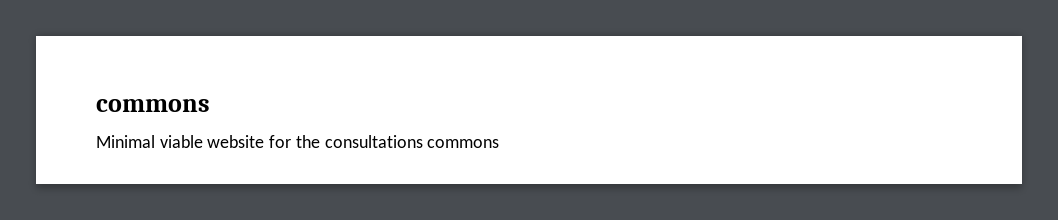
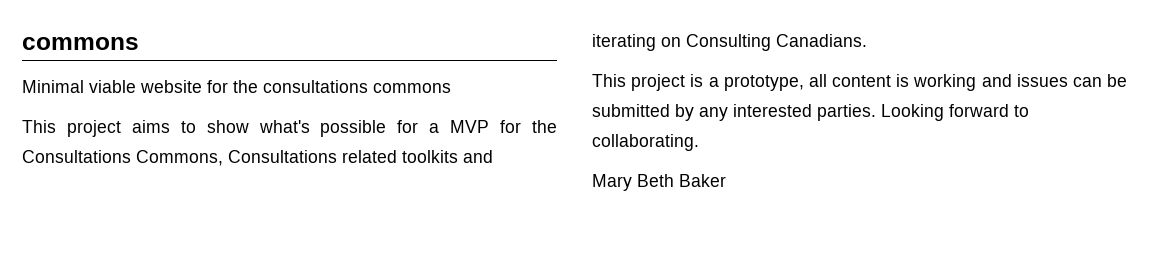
+ This project aims to show what's possible for a MVP for the Consultations Commons, Consultations related toolkits and iterating on Consulting Canadians.
+ This project is a prototype, all content is working and issues can be submitted by any interested parties. Looking forward to collaborating.
+ Mary Beth Baker

